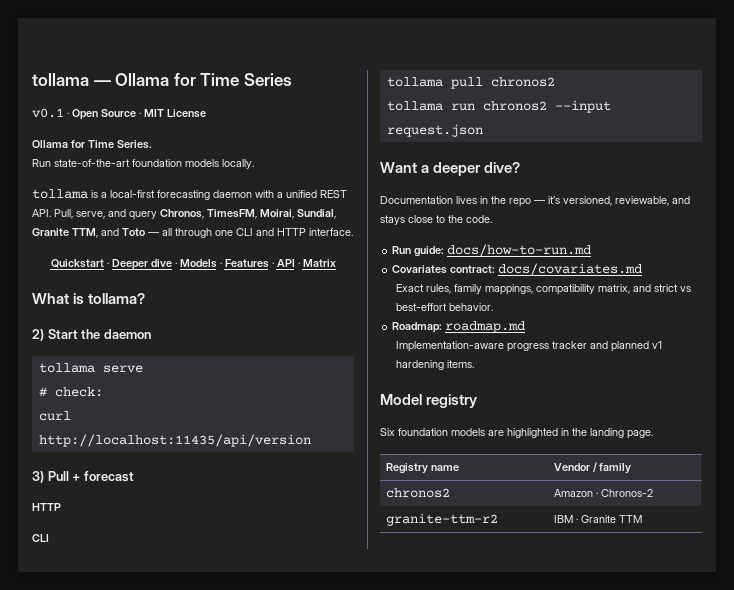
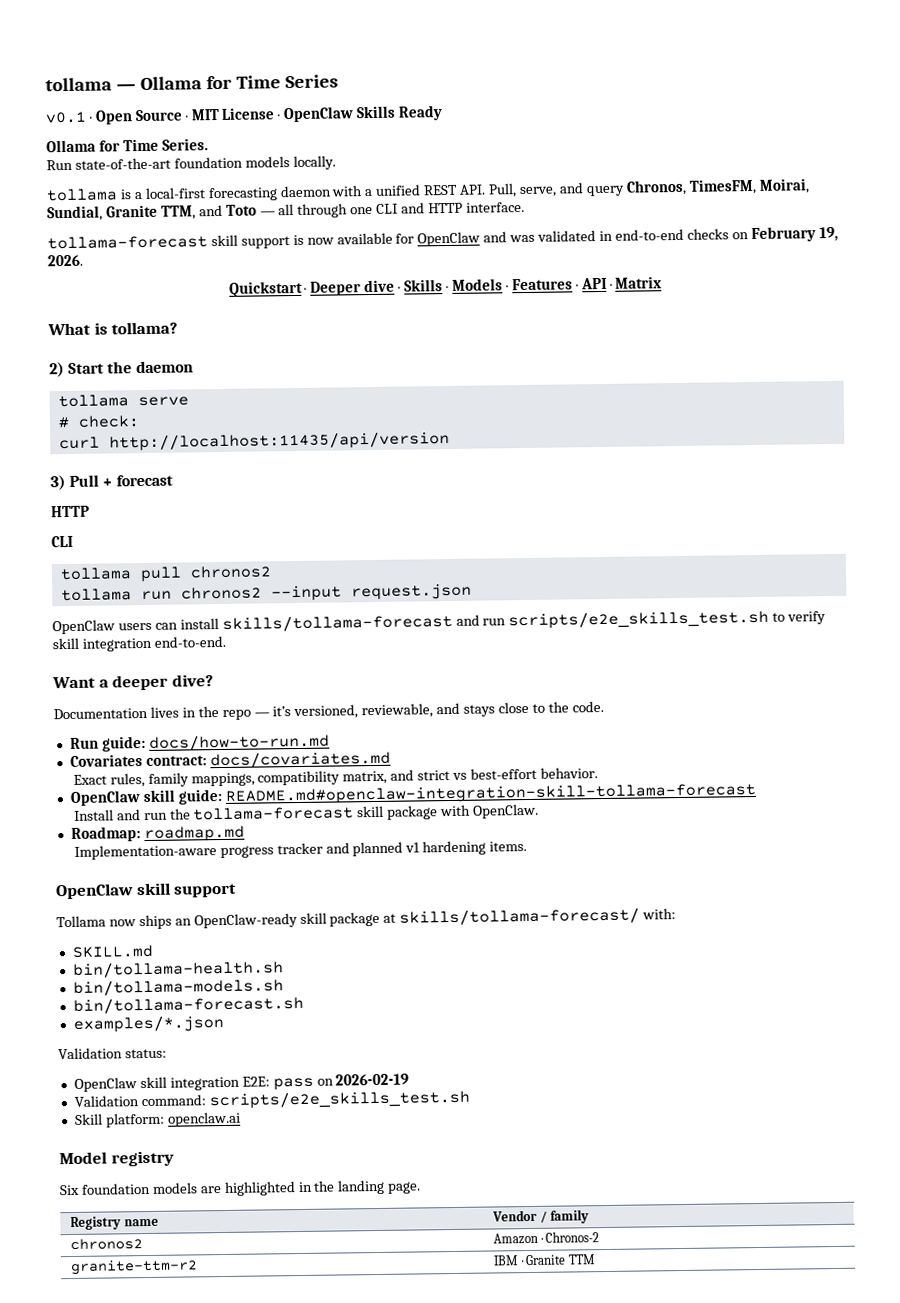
- v0.1 · Open Source · MIT License
+ v0.1 · Open Source · MIT License · OpenClaw Skills Ready
+ tollama-forecast skill support is now available for OpenClaw and was validated in end-to-end checks on February 19, 2026.
- Quickstart · Deeper dive · Models · Features · API · Matrix
+ Quickstart · Deeper dive · Skills · Models · Features · API · Matrix
+ OpenClaw users can install skills/tollama-forecast and run scripts/e2e_skills_test.sh to verify skill integration end-to-end.
+ OpenClaw skill guide: README.md#openclaw-integration-skill-tollama-forecast
+ Install and run the tollama-forecast skill package with OpenClaw.
+ OpenClaw skill support
+ Tollama now ships an OpenClaw-ready skill package at skills/tollama-forecast/ with:
+ SKILL.md
+ bin/tollama-health.sh
+ bin/tollama-models.sh
+ bin/tollama-forecast.sh
+ examples/*.json
+ Validation status:
+ OpenClaw skill integration E2E: pass on 2026-02-19
+ Validation command: scripts/e2e_skills_test.sh
+ Skill platform: openclaw.ai

